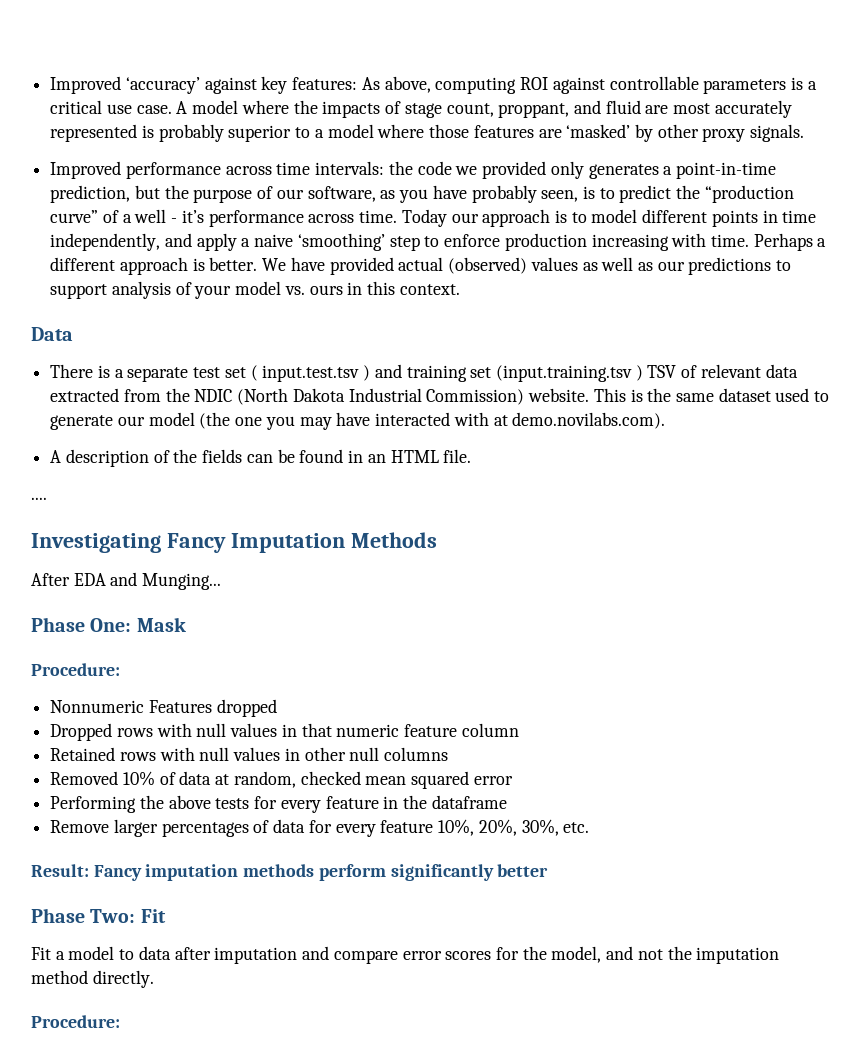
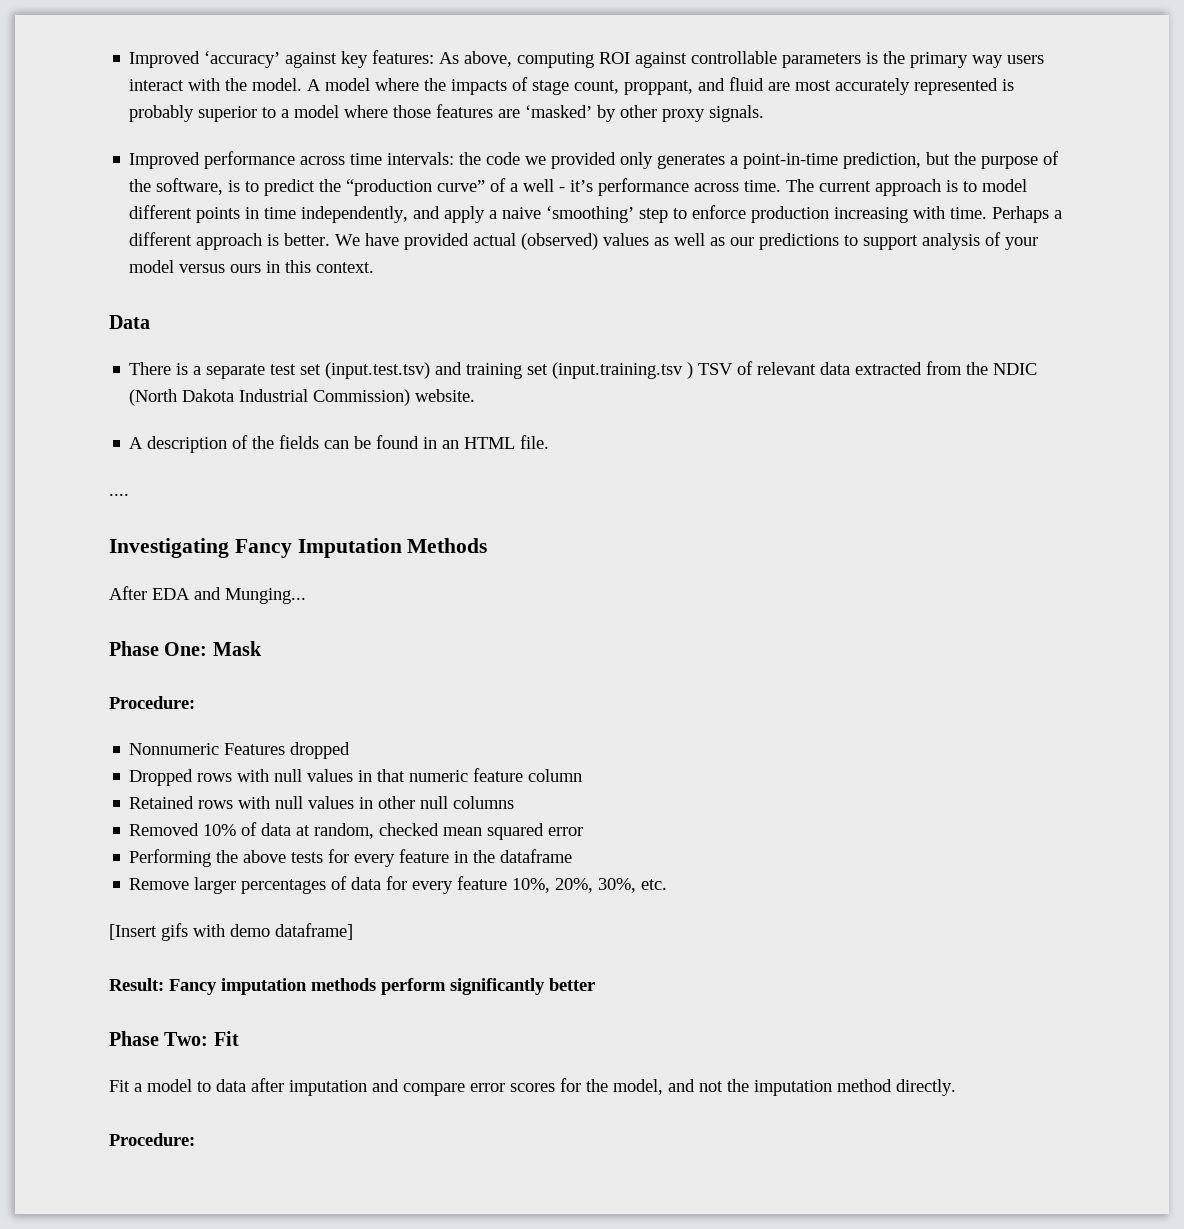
- Improved ‘accuracy’ against key features: As above, computing ROI against controllable parameters is a critical use case.
+ Improved ‘accuracy’ against key features: As above, computing ROI against controllable parameters is the primary way users interact with the model.
- Improved performance across time intervals: the code we provided only generates a point-in-time prediction, but the purpose of our software, as you have probably seen, is to predict the “production curve” of a well - it’s performance across time.
+ Improved performance across time intervals: the code we provided only generates a point-in-time prediction, but the purpose of the software, is to predict the “production curve” of a well - it’s performance across time.
- Today our approach is to model different points in time independently, and apply a naive ‘smoothing’ step to enforce production increasing with time.
+ The current approach is to model different points in time independently, and apply a naive ‘smoothing’ step to enforce production increasing with time.
- We have provided actual (observed) values as well as our predictions to support analysis of your model vs. ours in this context.
+ We have provided actual (observed) values as well as our predictions to support analysis of your model versus ours in this context.
- There is a separate test set ( input.test.tsv ) and training set (input.training.tsv ) TSV of relevant data extracted from the NDIC (North Dakota Industrial Commission) website. This is the same dataset used to generate our model (the one you may have interacted with at demo.novilabs.com).
+ There is a separate test set (input.test.tsv) and training set (input.training.tsv ) TSV of relevant data extracted from the NDIC (North Dakota Industrial Commission) website.
+ [Insert gifs with demo dataframe]

